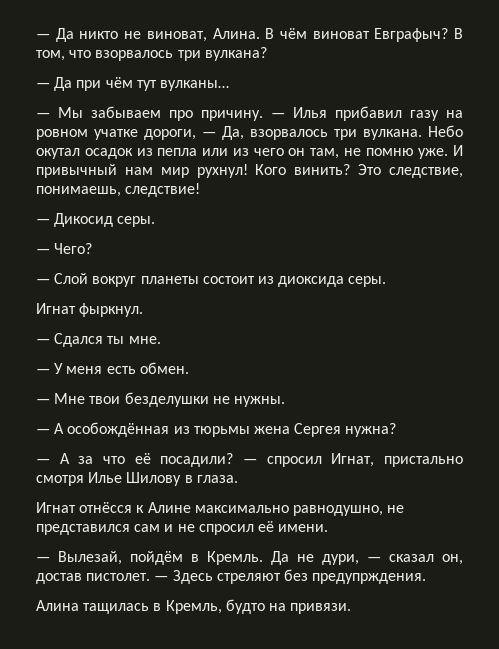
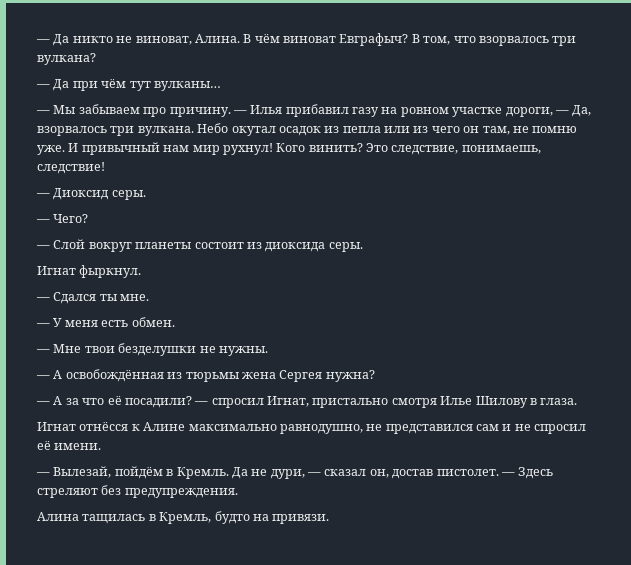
- — Илья прибавил газу на ровном учатке дороги, — Да, взорвалось три вулкана.
+ — Илья прибавил газу на ровном участке дороги, — Да, взорвалось три вулкана.
- — Дикосид серы.
+ — Диоксид серы.
- — А особождённая из тюрьмы жена Сергея нужна?
+ — А освобождённая из тюрьмы жена Сергея нужна?
- — Здесь стреляют без предупрждения.
+ — Здесь стреляют без предупреждения.

